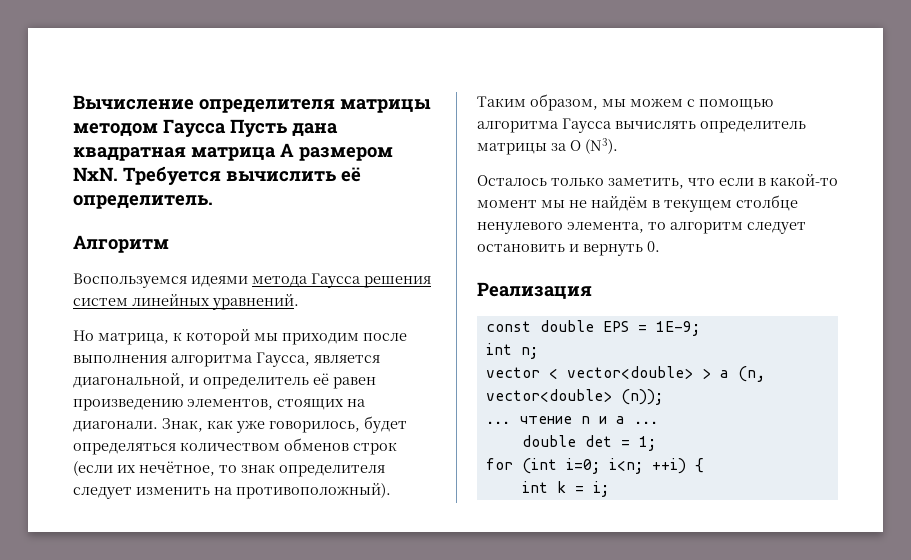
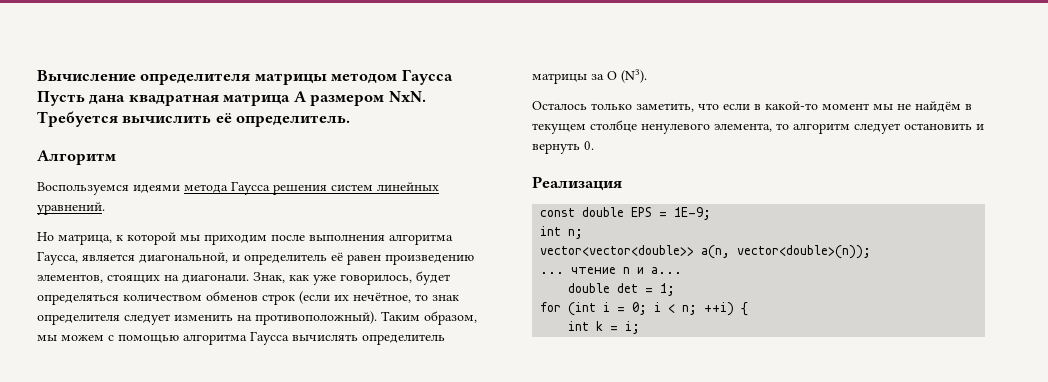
- vector < vector<double> > a (n, vector<double> (n));
+ vector<vector<double>> a(n, vector<double>(n));
- ... чтение n и a ...
+ ... чтение n и a...
- for (int i=0; i<n; ++i) {
+ for (int i = 0; i < n; ++i) {

